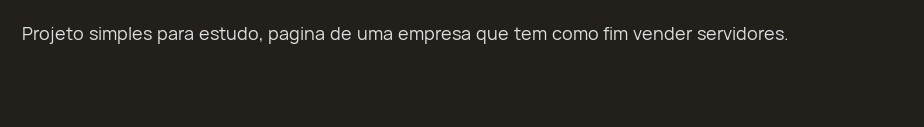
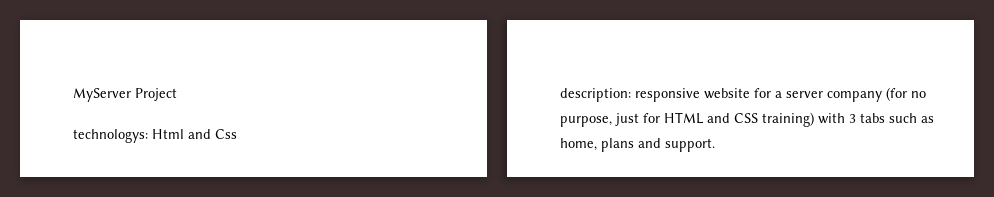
- Projeto simples para estudo, pagina de uma empresa que tem como fim vender servidores.
+ MyServer Project
+ technologys: Html and Css
+ description: responsive website for a server company (for no purpose, just for HTML and CSS training) with 3 tabs such as home, plans and support.

